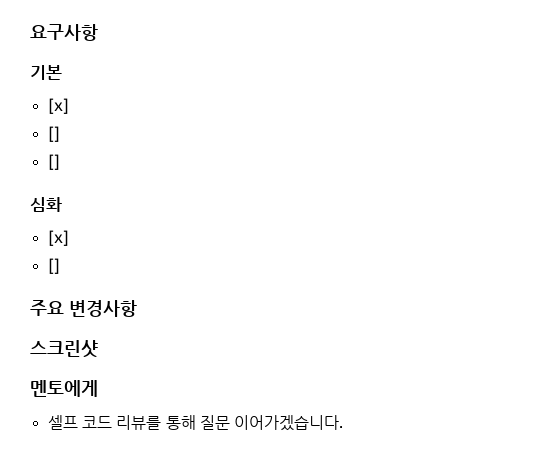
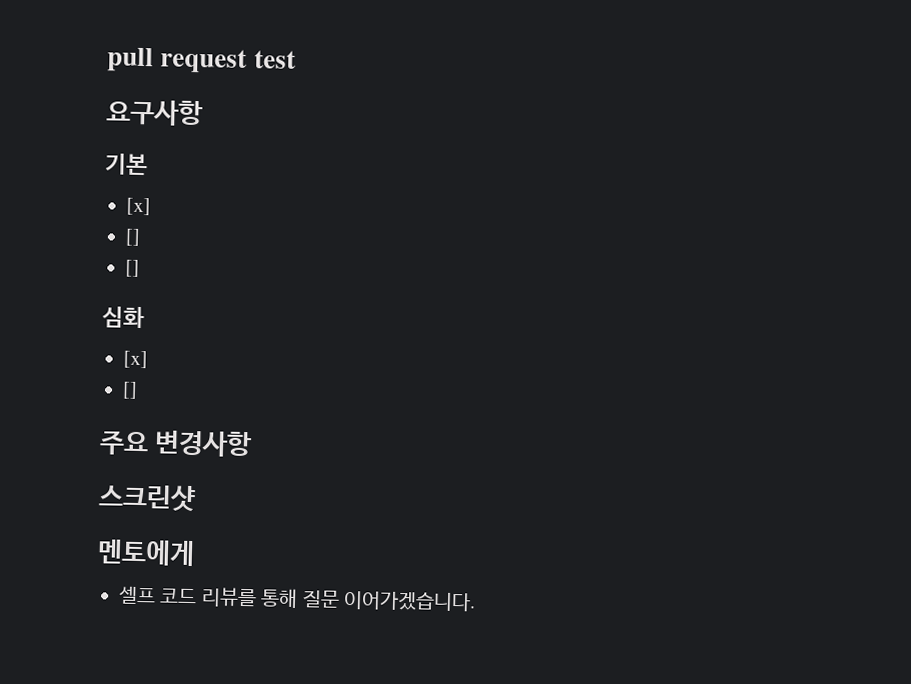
+ pull request test

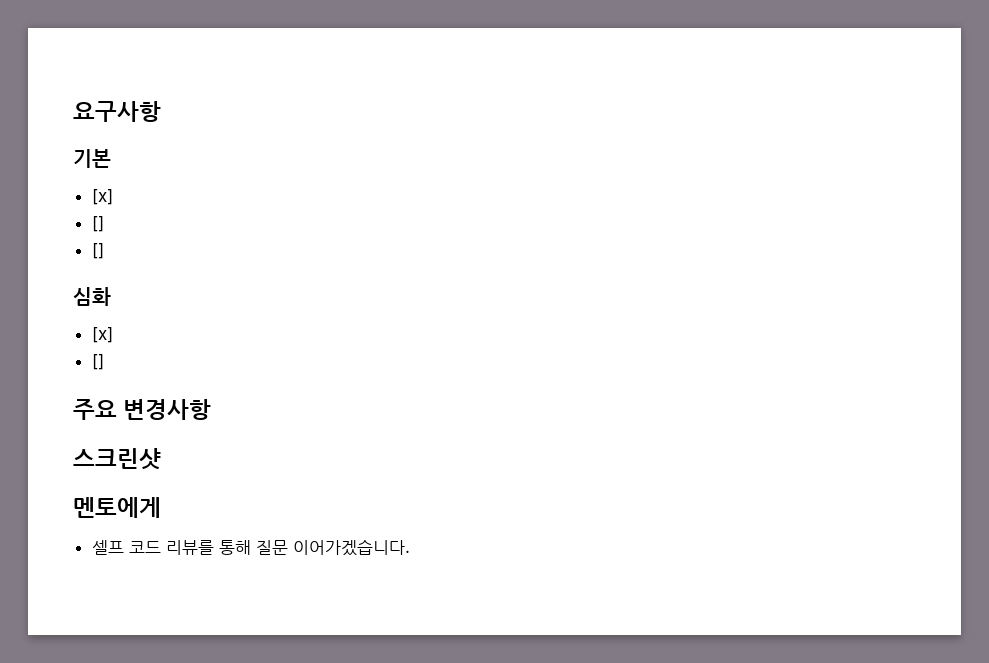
- pull request test

